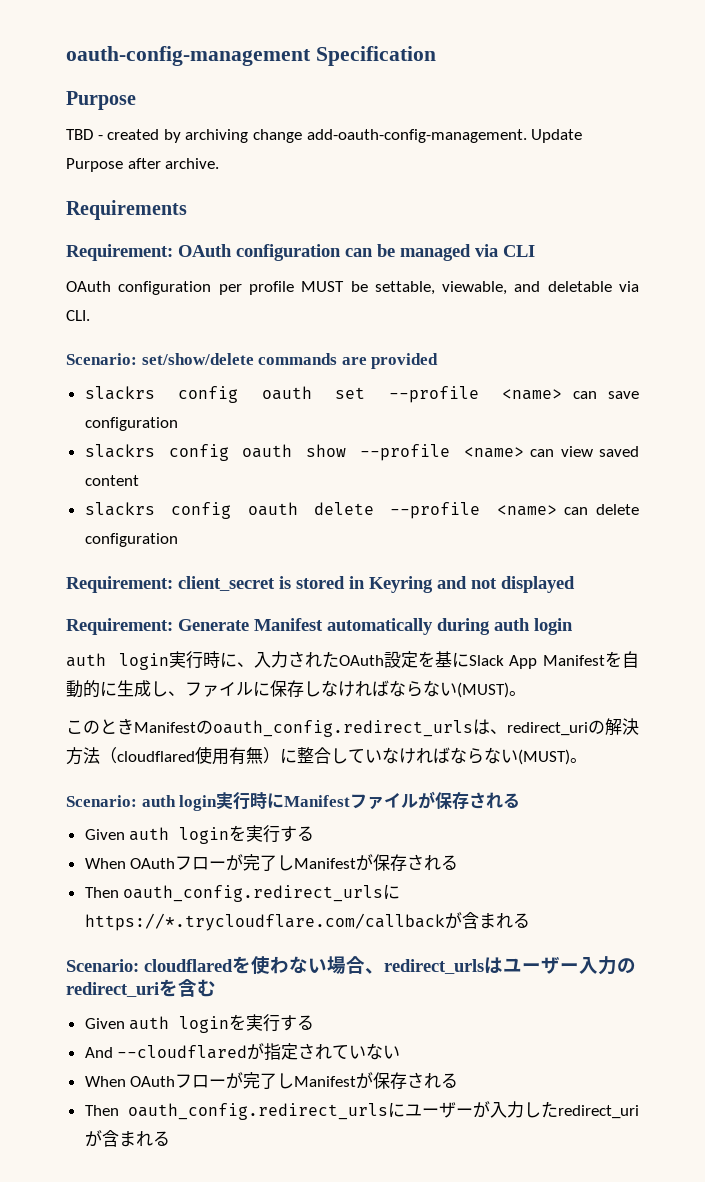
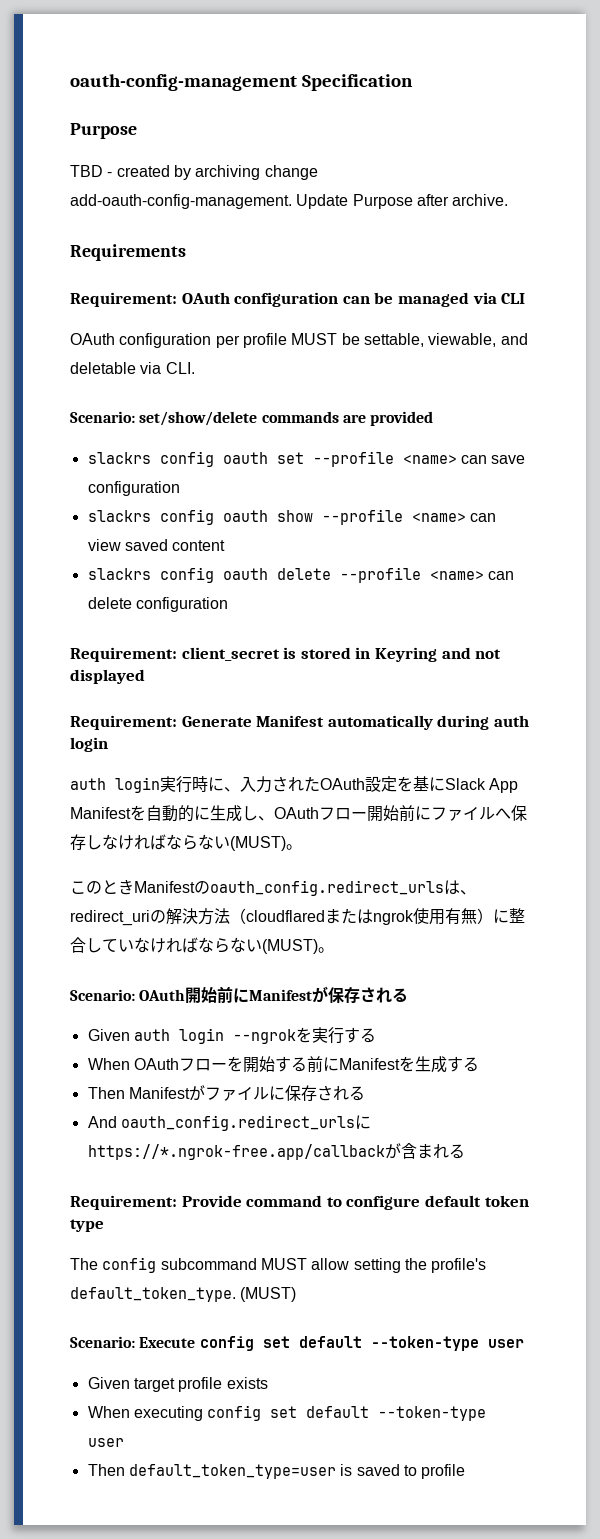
- auth login実行時に、入力されたOAuth設定を基にSlack App Manifestを自動的に生成し、ファイルに保存しなければならない(MUST)。
+ auth login実行時に、入力されたOAuth設定を基にSlack App Manifestを自動的に生成し、OAuthフロー開始前にファイルへ保存しなければならない(MUST)。
- このときManifestのoauth_config.redirect_urlsは、redirect_uriの解決方法（cloudflared使用有無）に整合していなければならない(MUST)。
+ このときManifestのoauth_config.redirect_urlsは、redirect_uriの解決方法（cloudflaredまたはngrok使用有無）に整合していなければならない(MUST)。
- Scenario: auth login実行時にManifestファイルが保存される
- Given auth loginを実行する
- When OAuthフローが完了しManifestが保存される
- Then oauth_config.redirect_urlsにhttps://*.trycloudflare.com/callbackが含まれる
+ Scenario: OAuth開始前にManifestが保存される
+ Given auth login --ngrokを実行する
+ When OAuthフローを開始する前にManifestを生成する
+ Then Manifestがファイルに保存される
+ And oauth_config.redirect_urlsにhttps://*.ngrok-free.app/callbackが含まれる
- Scenario: cloudflaredを使わない場合、redirect_urlsはユーザー入力のredirect_uriを含む
- Given auth loginを実行する
- And --cloudflaredが指定されていない
- When OAuthフローが完了しManifestが保存される
- Then oauth_config.redirect_urlsにユーザーが入力したredirect_uriが含まれる
+ Requirement: Provide command to configure default token type
+ The config subcommand MUST allow setting the profile's default_token_type. (MUST)
+ Scenario: Execute config set default --token-type user
+ Given target profile exists
+ When executing config set default --token-type user
+ Then default_token_type=user is saved to profile

